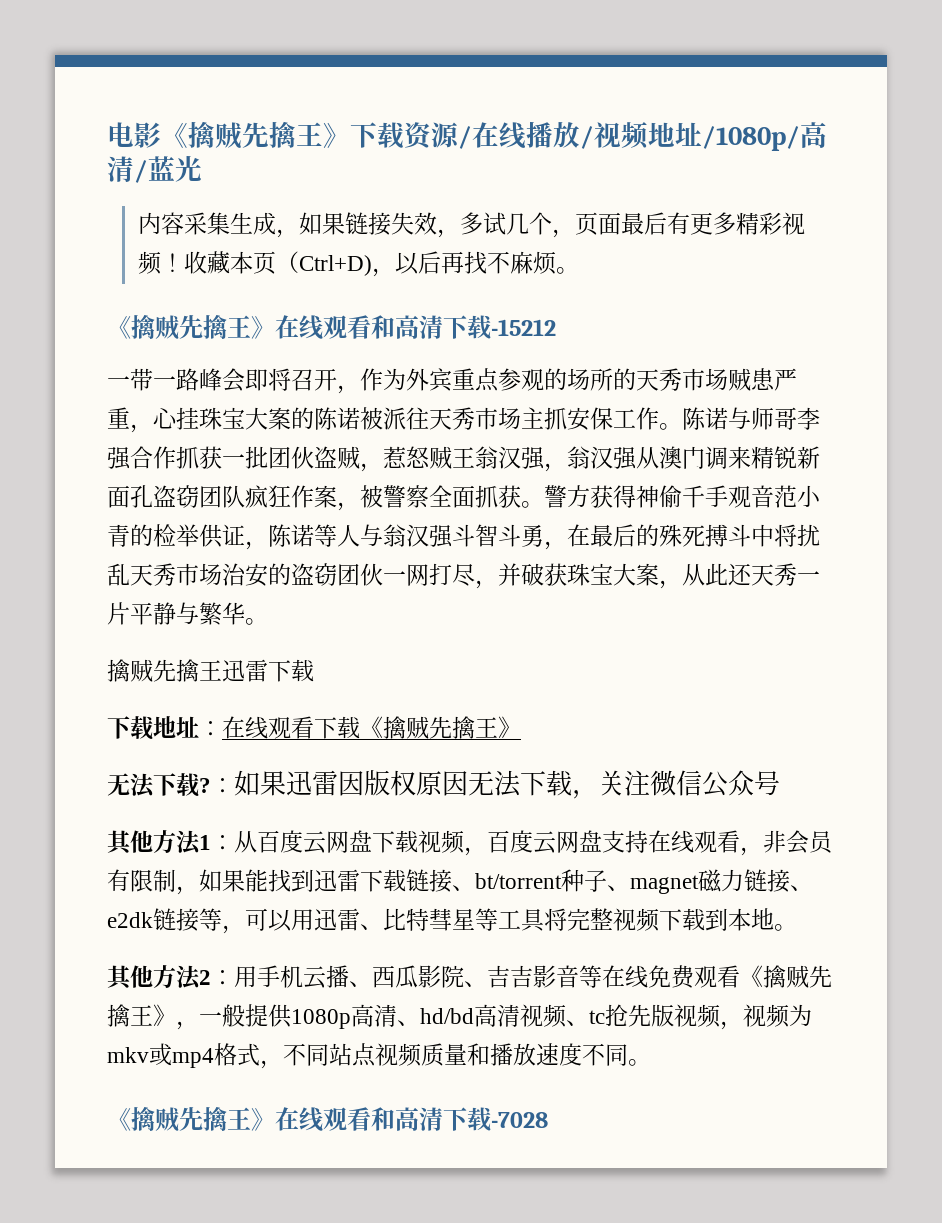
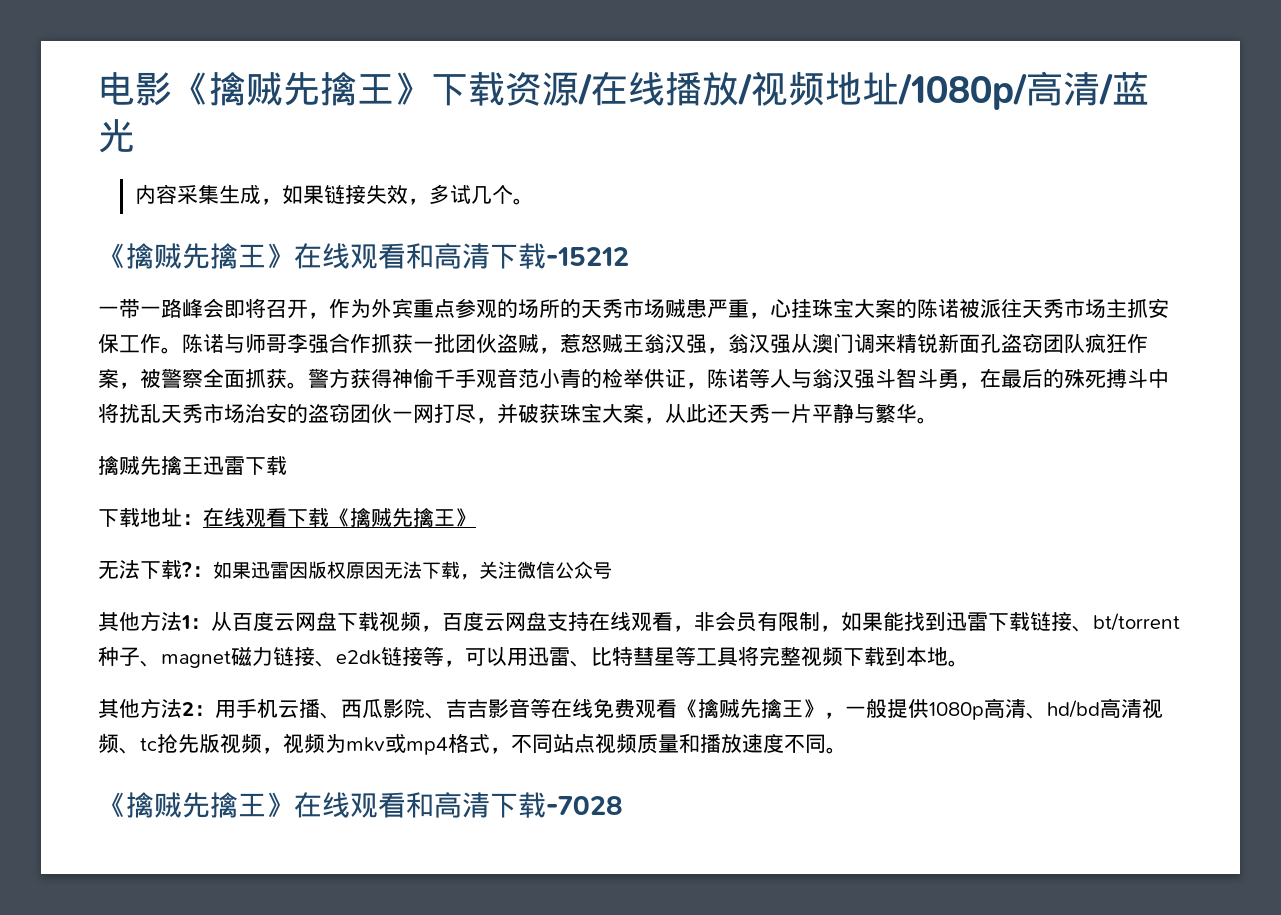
- 内容采集生成，如果链接失效，多试几个，页面最后有更多精彩视频！收藏本页（Ctrl+D)，以后再找不麻烦。
+ 内容采集生成，如果链接失效，多试几个。

